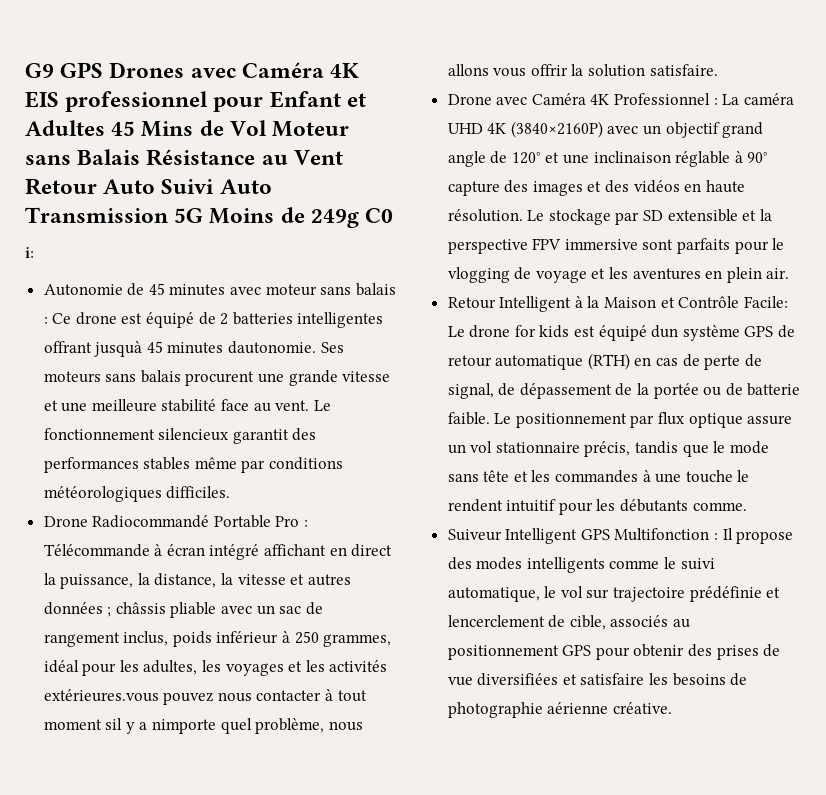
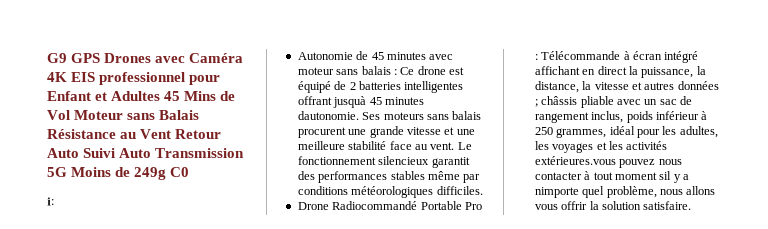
- Drone avec Caméra 4K Professionnel : La caméra UHD 4K (3840×2160P) avec un objectif grand angle de 120° et une inclinaison réglable à 90° capture des images et des vidéos en haute résolution. Le stockage par SD extensible et la perspective FPV immersive sont parfaits pour le vlogging de voyage et les aventures en plein air.
- Retour Intelligent à la Maison et Contrôle Facile: Le drone for kids est équipé dun système GPS de retour automatique (RTH) en cas de perte de signal, de dépassement de la portée ou de batterie faible. Le positionnement par flux optique assure un vol stationnaire précis, tandis que le mode sans tête et les commandes à une touche le rendent intuitif pour les débutants comme.
- Suiveur Intelligent GPS Multifonction : Il propose des modes intelligents comme le suivi automatique, le vol sur trajectoire prédéfinie et lencerclement de cible, associés au positionnement GPS pour obtenir des prises de vue diversifiées et satisfaire les besoins de photographie aérienne créative.

